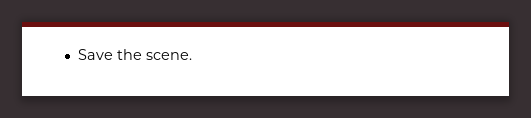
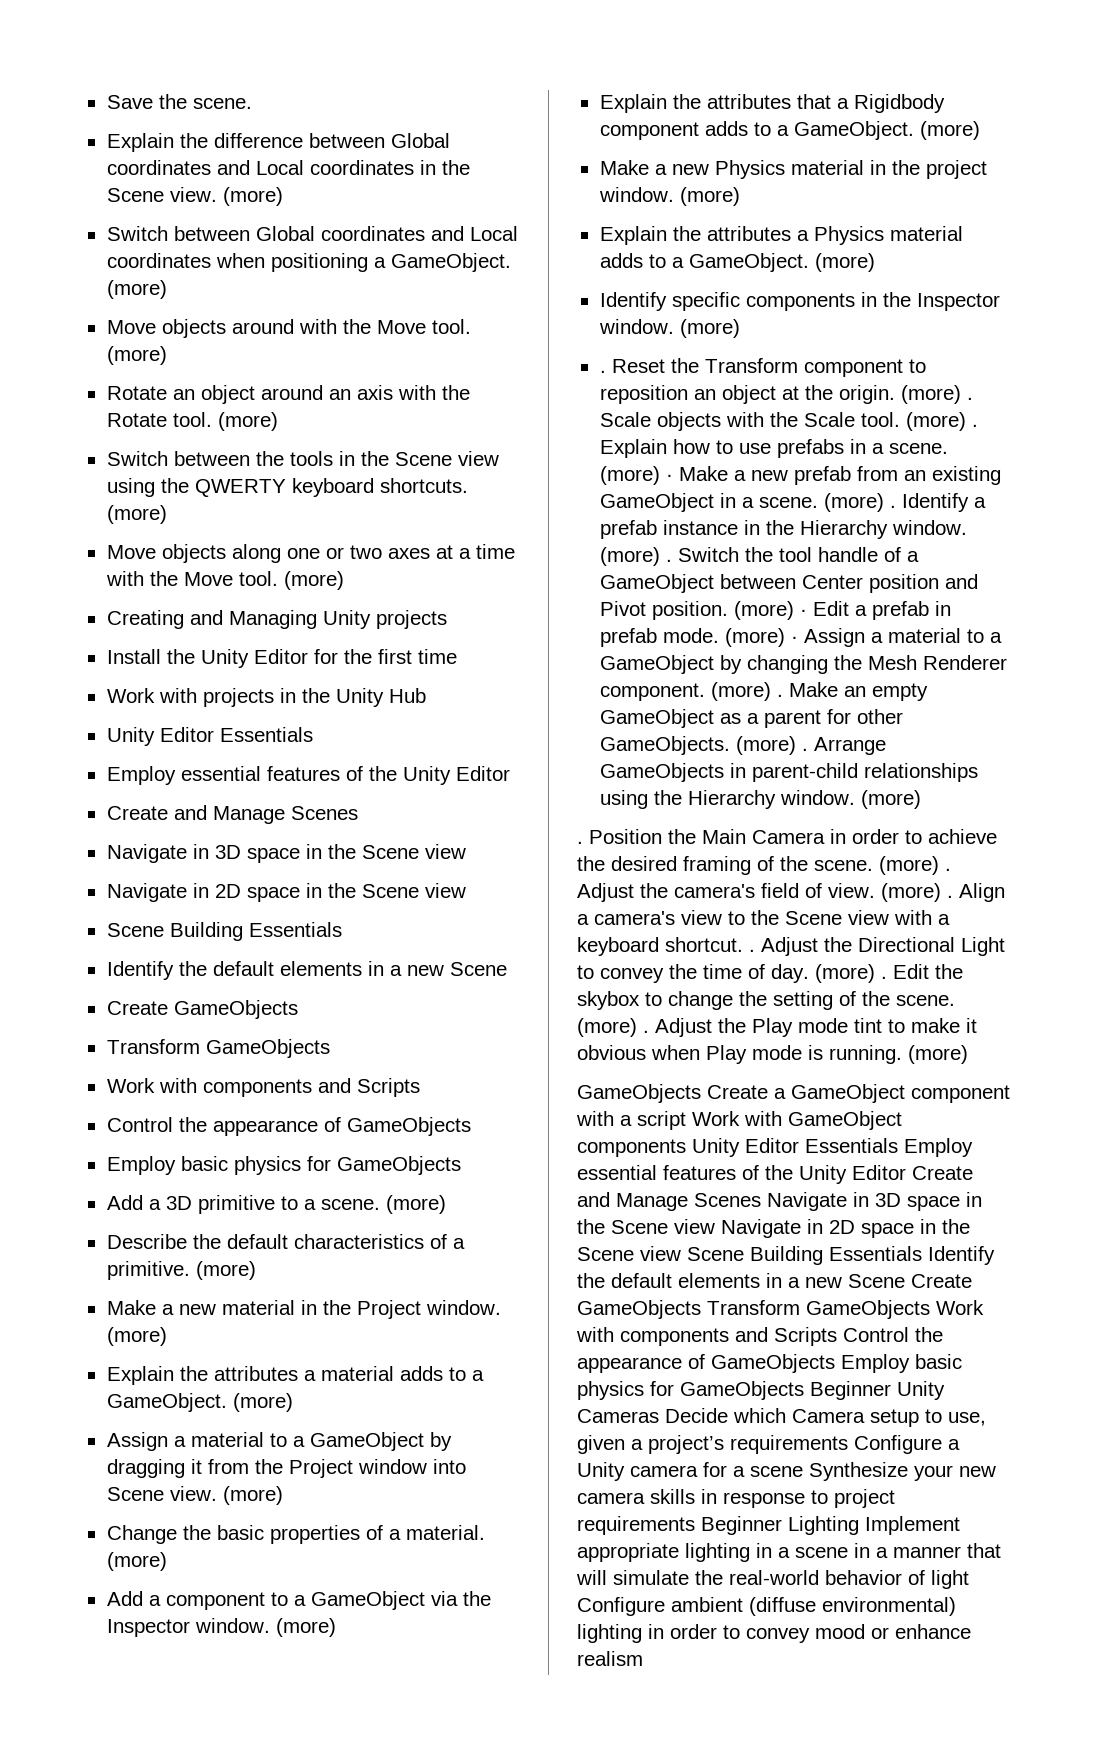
+ Explain the difference between Global coordinates and Local coordinates in the Scene view. (more)
+ Switch between Global coordinates and Local coordinates when positioning a GameObject. (more)
+ Move objects around with the Move tool. (more)
+ Rotate an object around an axis with the Rotate tool. (more)
+ Switch between the tools in the Scene view using the QWERTY keyboard shortcuts. (more)
+ Move objects along one or two axes at a time with the Move tool. (more)
+ Creating and Managing Unity projects
+ Install the Unity Editor for the first time
+ Work with projects in the Unity Hub
+ Unity Editor Essentials
+ Employ essential features of the Unity Editor
+ Create and Manage Scenes
+ Navigate in 3D space in the Scene view
+ Navigate in 2D space in the Scene view
+ Scene Building Essentials
+ Identify the default elements in a new Scene
+ Create GameObjects
+ Transform GameObjects
+ Work with components and Scripts
+ Control the appearance of GameObjects
+ Employ basic physics for GameObjects
+ Add a 3D primitive to a scene. (more)
+ Describe the default characteristics of a primitive. (more)
+ Make a new material in the Project window. (more)
+ Explain the attributes a material adds to a GameObject. (more)
+ Assign a material to a GameObject by dragging it from the Project window into Scene view. (more)
+ Change the basic properties of a material. (more)
+ Add a component to a GameObject via the Inspector window. (more)
+ Explain the attributes that a Rigidbody component adds to a GameObject. (more)
+ Make a new Physics material in the project window. (more)
+ Explain the attributes a Physics material adds to a GameObject. (more)
+ Identify specific components in the Inspector window. (more)
+ . Reset the Transform component to reposition an object at the origin. (more) . Scale objects with the Scale tool. (more) . Explain how to use prefabs in a scene. (more) · Make a new prefab from an existing GameObject in a scene. (more) . Identify a prefab instance in the Hierarchy window. (more) . Switch the tool handle of a GameObject between Center position and Pivot position. (more) · Edit a prefab in prefab mode. (more) · Assign a material to a GameObject by changing the Mesh Renderer component. (more) . Make an empty GameObject as a parent for other GameObjects. (more) . Arrange GameObjects in parent-child relationships using the Hierarchy window. (more)
+ . Position the Main Camera in order to achieve the desired framing of the scene. (more) . Adjust the camera's field of view. (more) . Align a camera's view to the Scene view with a keyboard shortcut. . Adjust the Directional Light to convey the time of day. (more) . Edit the skybox to change the setting of the scene. (more) . Adjust the Play mode tint to make it obvious when Play mode is running. (more)
+ GameObjects Create a GameObject component with a script Work with GameObject components Unity Editor Essentials Employ essential features of the Unity Editor Create and Manage Scenes Navigate in 3D space in the Scene view Navigate in 2D space in the Scene view Scene Building Essentials Identify the default elements in a new Scene Create GameObjects Transform GameObjects Work with components and Scripts Control the appearance of GameObjects Employ basic physics for GameObjects Beginner Unity Cameras Decide which Camera setup to use, given a project’s requirements Configure a Unity camera for a scene Synthesize your new camera skills in response to project requirements Beginner Lighting Implement appropriate lighting in a scene in a manner that will simulate the real-world behavior of light Configure ambient (diffuse environmental) lighting in order to convey mood or enhance realism

